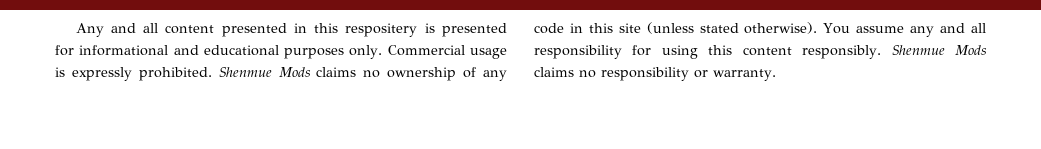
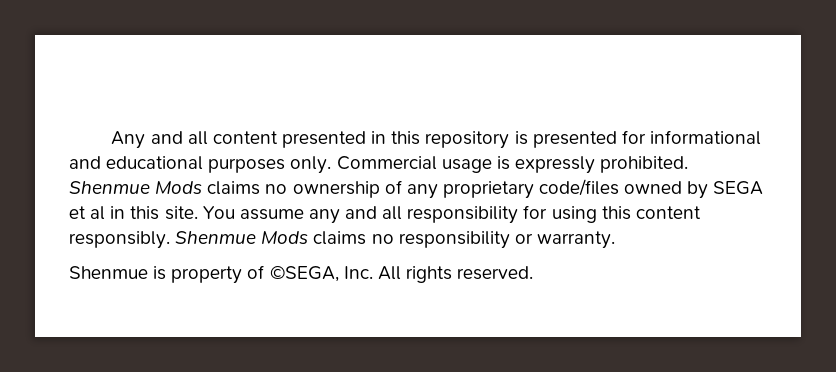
- Any and all content presented in this respositery is presented for informational and educational purposes only.
+ Any and all content presented in this repository is presented for informational and educational purposes only.
- Shenmue Mods claims no ownership of any code in this site (unless stated otherwise).
+ Shenmue Mods claims no ownership of any proprietary code/files owned by SEGA et al in this site.
+ Shenmue is property of ©SEGA, Inc. All rights reserved.

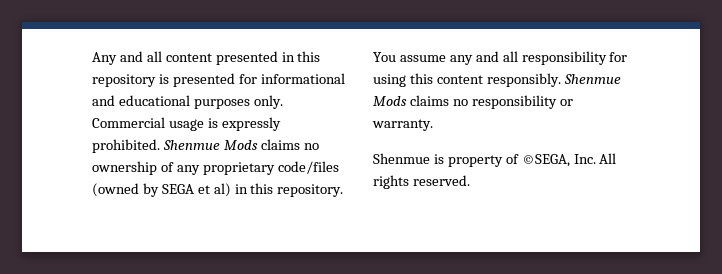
- Shenmue Mods claims no ownership of any proprietary code/files owned by SEGA et al in this site.
+ Shenmue Mods claims no ownership of any proprietary code/files (owned by SEGA et al) in this repository.

